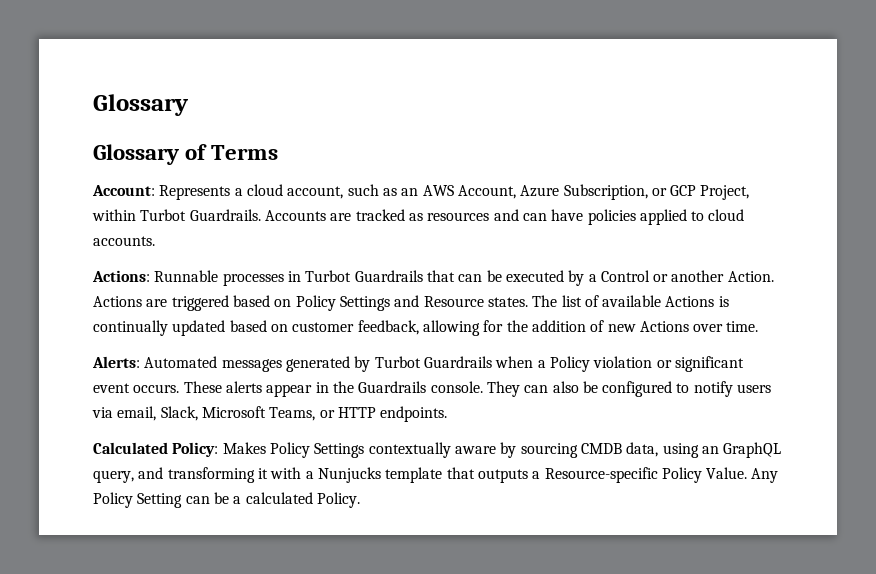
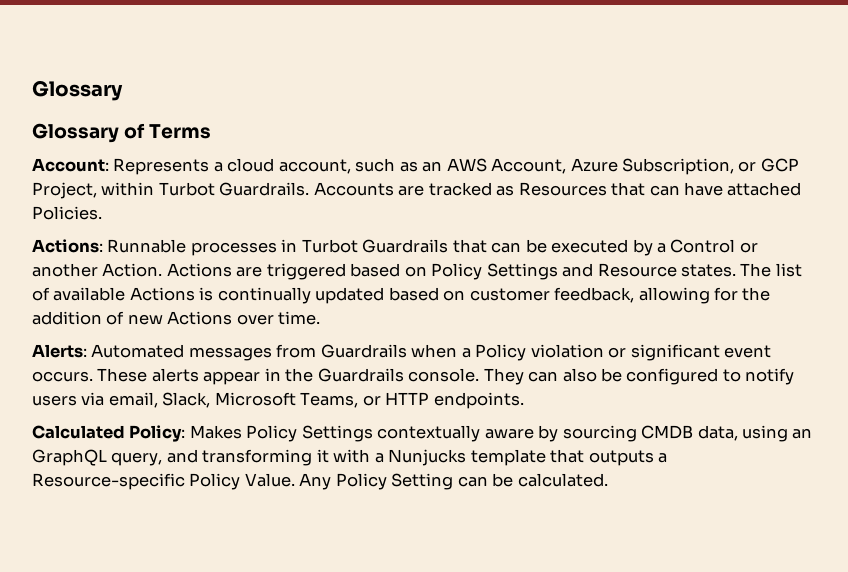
- Accounts are tracked as resources and can have policies applied to cloud accounts.
+ Accounts are tracked as Resources that can have attached Policies.
- Alerts: Automated messages generated by Turbot Guardrails when a Policy violation or significant event occurs.
+ Alerts: Automated messages from Guardrails when a Policy violation or significant event occurs.
- Any Policy Setting can be a calculated Policy.
+ Any Policy Setting can be calculated.

